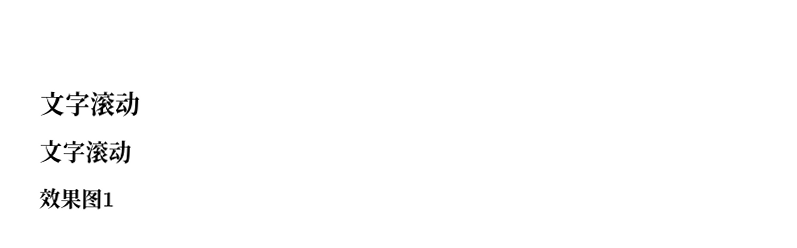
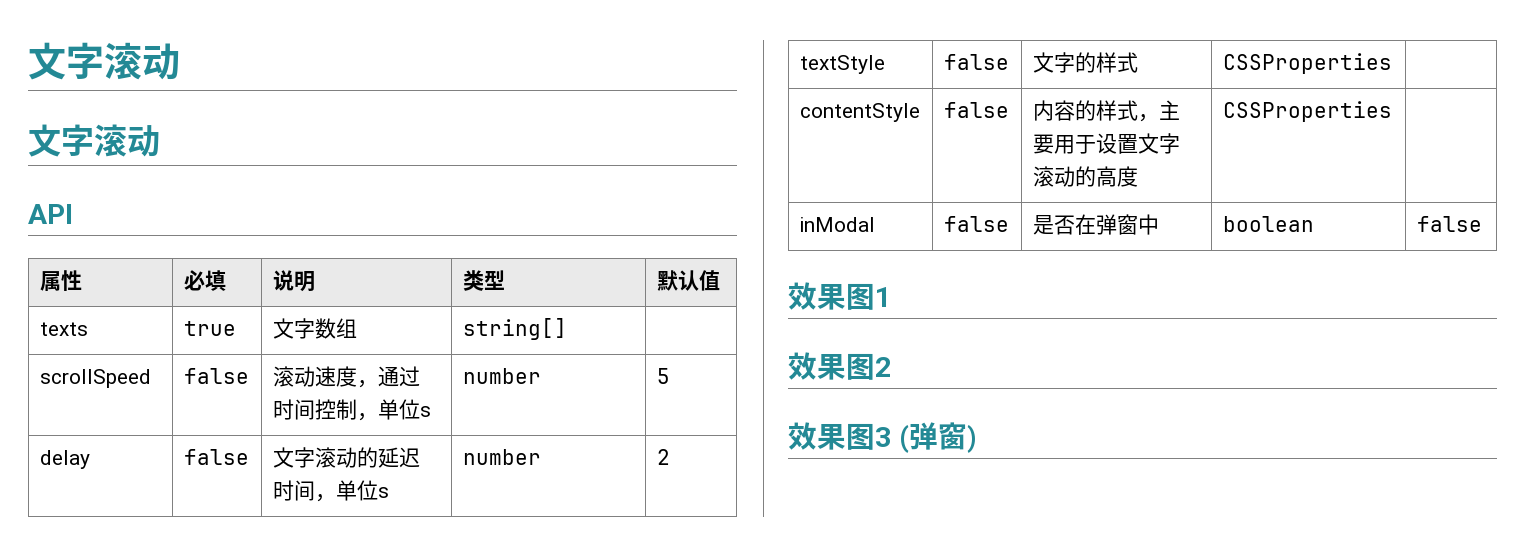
+ API
+ 属性 | 必填 | 说明 | 类型 | 默认值
+ texts | true | 文字数组 | string[] |
+ scrollSpeed | false | 滚动速度，通过时间控制，单位s | number | 5
+ delay | false | 文字滚动的延迟时间，单位s | number | 2
+ textStyle | false | 文字的样式 | CSSProperties |
+ contentStyle | false | 内容的样式，主要用于设置文字滚动的高度 | CSSProperties |
+ inModal | false | 是否在弹窗中 | boolean | false
  效果图1
+ 效果图2
+ 效果图3 (弹窗)

